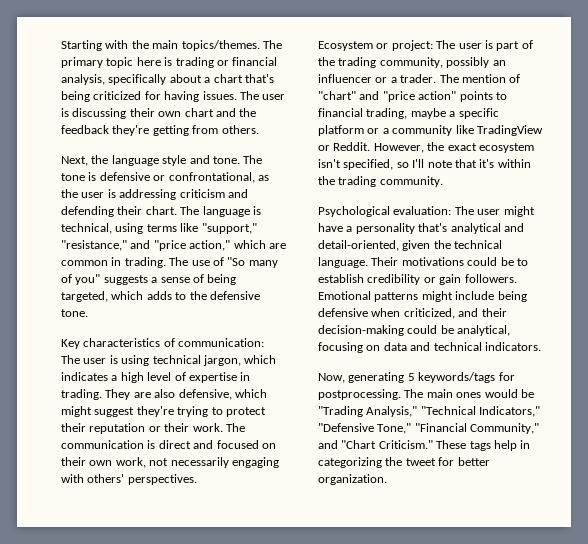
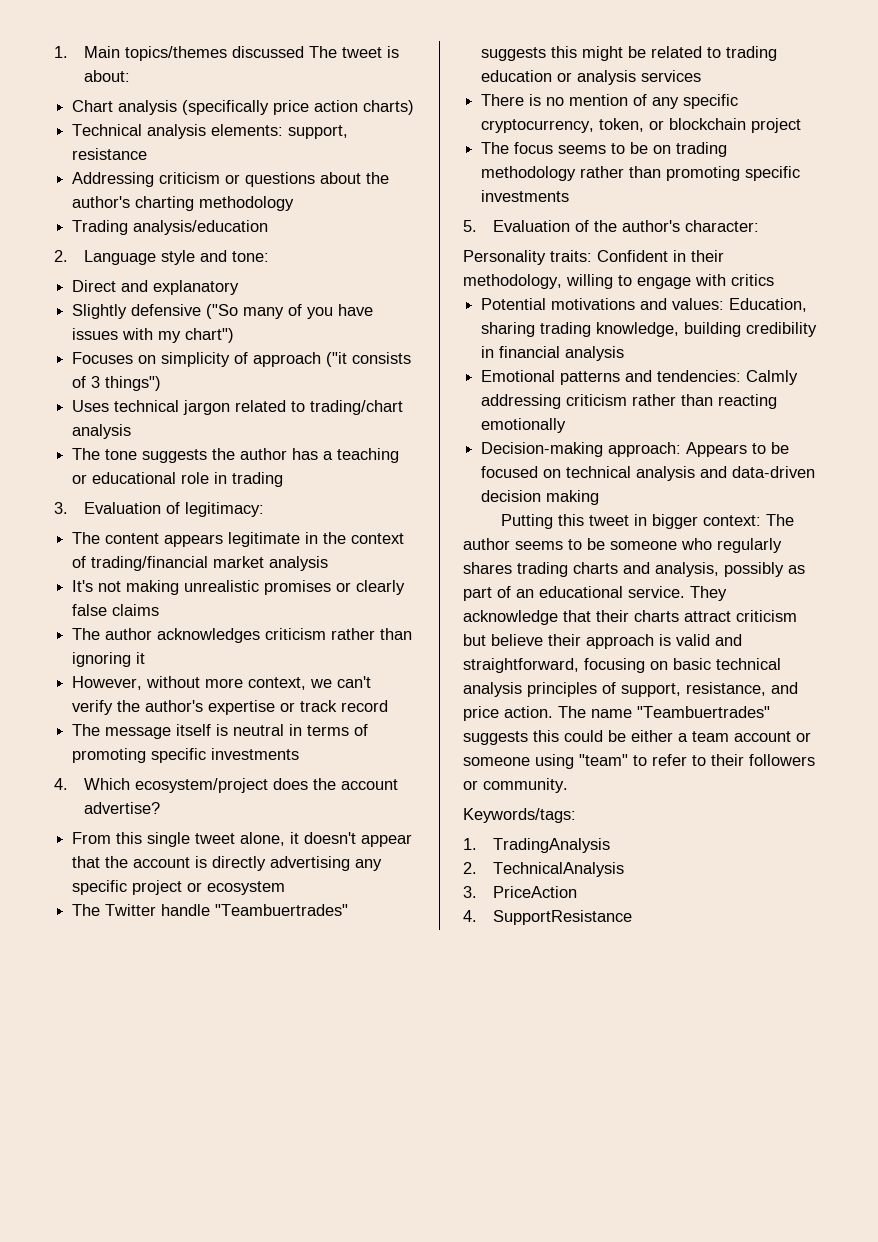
- Starting with the main topics/themes. The primary topic here is trading or financial analysis, specifically about a chart that's being criticized for having issues. The user is discussing their own chart and the feedback they're getting from others.
- Next, the language style and tone. The tone is defensive or confrontational, as the user is addressing criticism and defending their chart. The language is technical, using terms like "support," "resistance," and "price action," which are common in trading. The use of "So many of you" suggests a sense of being targeted, which adds to the defensive tone.
- Key characteristics of communication: The user is using technical jargon, which indicates a high level of expertise in trading. They are also defensive, which might suggest they're trying to protect their reputation or their work. The communication is direct and focused on their own work, not necessarily engaging with others' perspectives.
- Ecosystem or project: The user is part of the trading community, possibly an influencer or a trader. The mention of "chart" and "price action" points to financial trading, maybe a specific platform or a community like TradingView or Reddit. However, the exact ecosystem isn't specified, so I'll note that it's within the trading community.
- Psychological evaluation: The user might have a personality that's analytical and detail-oriented, given the technical language. Their motivations could be to establish credibility or gain followers. Emotional patterns might include being defensive when criticized, and their decision-making could be analytical, focusing on data and technical indicators.
- Now, generating 5 keywords/tags for postprocessing. The main ones would be "Trading Analysis," "Technical Indicators," "Defensive Tone," "Financial Community," and "Chart Criticism." These tags help in categorizing the tweet for better organization.
+ 1. Main topics/themes discussed The tweet is about:
+ Chart analysis (specifically price action charts)
+ Technical analysis elements: support, resistance
+ Addressing criticism or questions about the author's charting methodology
+ Trading analysis/education
+ 2. Language style and tone:
+ Direct and explanatory
+ Slightly defensive ("So many of you have issues with my chart")
+ Focuses on simplicity of approach ("it consists of 3 things")
+ Uses technical jargon related to trading/chart analysis
+ The tone suggests the author has a teaching or educational role in trading
+ 3. Evaluation of legitimacy:
+ The content appears legitimate in the context of trading/financial market analysis
+ It's not making unrealistic promises or clearly false claims
+ The author acknowledges criticism rather than ignoring it
+ However, without more context, we can't verify the author's expertise or track record
+ The message itself is neutral in terms of promoting specific investments
+ 4. Which ecosystem/project does the account advertise?
+ From this single tweet alone, it doesn't appear that the account is directly advertising any specific project or ecosystem
+ The Twitter handle "Teambuertrades" suggests this might be related to trading education or analysis services
+ There is no mention of any specific cryptocurrency, token, or blockchain project
+ The focus seems to be on trading methodology rather than promoting specific investments
+ 5. Evaluation of the author's character:
+ Personality traits: Confident in their methodology, willing to engage with critics
+ Potential motivations and values: Education, sharing trading knowledge, building credibility in financial analysis
+ Emotional patterns and tendencies: Calmly addressing criticism rather than reacting emotionally
+ Decision-making approach: Appears to be focused on technical analysis and data-driven decision making
+ Putting this tweet in bigger context: The author seems to be someone who regularly shares trading charts and analysis, possibly as part of an educational service. They acknowledge that their charts attract criticism but believe their approach is valid and straightforward, focusing on basic technical analysis principles of support, resistance, and price action. The name "Teambuertrades" suggests this could be either a team account or someone using "team" to refer to their followers or community.
+ Keywords/tags:
+ 1. TradingAnalysis
+ 2. TechnicalAnalysis
+ 3. PriceAction
+ 4. SupportResistance

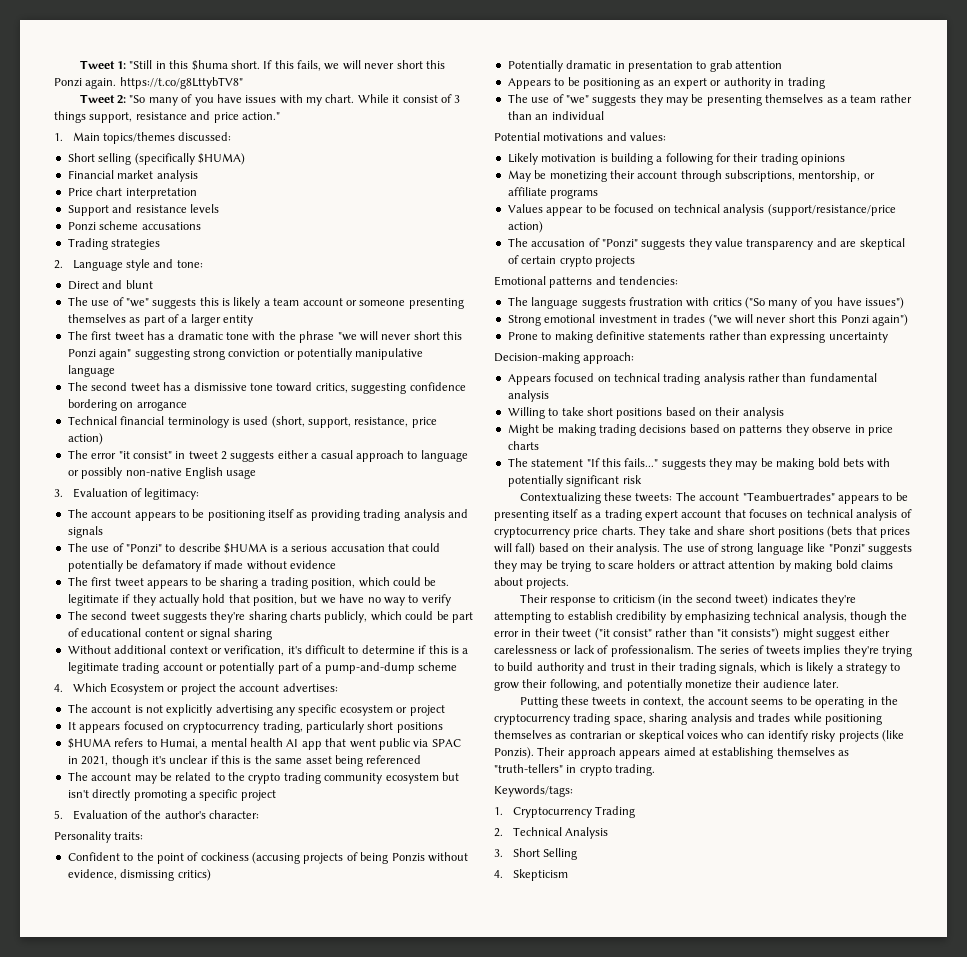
- 1. Main topics/themes discussed The tweet is about:
- Chart analysis (specifically price action charts)
- Technical analysis elements: support, resistance
- Addressing criticism or questions about the author's charting methodology
- Trading analysis/education
+ Tweet 1: "Still in this $huma short. If this fails, we will never short this Ponzi again. https://t.co/g8LttybTV8"
+ Tweet 2: "So many of you have issues with my chart. While it consist of 3 things support, resistance and price action."
+ 1. Main topics/themes discussed:
+ Short selling (specifically $HUMA)
+ Financial market analysis
+ Price chart interpretation
+ Support and resistance levels
+ Ponzi scheme accusations
+ Trading strategies
- Direct and explanatory
- Slightly defensive ("So many of you have issues with my chart")
- Focuses on simplicity of approach ("it consists of 3 things")
- Uses technical jargon related to trading/chart analysis
- The tone suggests the author has a teaching or educational role in trading
+ Direct and blunt
+ The use of "we" suggests this is likely a team account or someone presenting themselves as part of a larger entity
+ The first tweet has a dramatic tone with the phrase "we will never short this Ponzi again" suggesting strong conviction or potentially manipulative language
+ The second tweet has a dismissive tone toward critics, suggesting confidence bordering on arrogance
+ Technical financial terminology is used (short, support, resistance, price action)
+ The error "it consist" in tweet 2 suggests either a casual approach to language or possibly non-native English usage
- The content appears legitimate in the context of trading/financial market analysis
- It's not making unrealistic promises or clearly false claims
- The author acknowledges criticism rather than ignoring it
- However, without more context, we can't verify the author's expertise or track record
- The message itself is neutral in terms of promoting specific investments
- 4. Which ecosystem/project does the account advertise?
- From this single tweet alone, it doesn't appear that the account is directly advertising any specific project or ecosystem
- The Twitter handle "Teambuertrades" suggests this might be related to trading education or analysis services
- There is no mention of any specific cryptocurrency, token, or blockchain project
- The focus seems to be on trading methodology rather than promoting specific investments
+ The account appears to be positioning itself as providing trading analysis and signals
+ The use of "Ponzi" to describe $HUMA is a serious accusation that could potentially be defamatory if made without evidence
+ The first tweet appears to be sharing a trading position, which could be legitimate if they actually hold that position, but we have no way to verify
+ The second tweet suggests they're sharing charts publicly, which could be part of educational content or signal sharing
+ Without additional context or verification, it's difficult to determine if this is a legitimate trading account or potentially part of a pump-and-dump scheme
+ 4. Which Ecosystem or project the account advertises:
+ The account is not explicitly advertising any specific ecosystem or project
+ It appears focused on cryptocurrency trading, particularly short positions
+ $HUMA refers to Humai, a mental health AI app that went public via SPAC in 2021, though it's unclear if this is the same asset being referenced
+ The account may be related to the crypto trading community ecosystem but isn't directly promoting a specific project
- Personality traits: Confident in their methodology, willing to engage with critics
- Potential motivations and values: Education, sharing trading knowledge, building credibility in financial analysis
- Emotional patterns and tendencies: Calmly addressing criticism rather than reacting emotionally
- Decision-making approach: Appears to be focused on technical analysis and data-driven decision making
- Putting this tweet in bigger context: The author seems to be someone who regularly shares trading charts and analysis, possibly as part of an educational service. They acknowledge that their charts attract criticism but believe their approach is valid and straightforward, focusing on basic technical analysis principles of support, resistance, and price action. The name "Teambuertrades" suggests this could be either a team account or someone using "team" to refer to their followers or community.
+ Personality traits:
+ Confident to the point of cockiness (accusing projects of being Ponzis without evidence, dismissing critics)
+ Potentially dramatic in presentation to grab attention
+ Appears to be positioning as an expert or authority in trading
+ The use of "we" suggests they may be presenting themselves as a team rather than an individual
+ Potential motivations and values:
+ Likely motivation is building a following for their trading opinions
+ May be monetizing their account through subscriptions, mentorship, or affiliate programs
+ Values appear to be focused on technical analysis (support/resistance/price action)
+ The accusation of "Ponzi" suggests they value transparency and are skeptical of certain crypto projects
+ Emotional patterns and tendencies:
+ The language suggests frustration with critics ("So many of you have issues")
+ Strong emotional investment in trades ("we will never short this Ponzi again")
+ Prone to making definitive statements rather than expressing uncertainty
+ Decision-making approach:
+ Appears focused on technical trading analysis rather than fundamental analysis
+ Willing to take short positions based on their analysis
+ Might be making trading decisions based on patterns they observe in price charts
+ The statement "If this fails..." suggests they may be making bold bets with potentially significant risk
+ Contextualizing these tweets: The account "Teambuertrades" appears to be presenting itself as a trading expert account that focuses on technical analysis of cryptocurrency price charts. They take and share short positions (bets that prices will fall) based on their analysis. The use of strong language like "Ponzi" suggests they may be trying to scare holders or attract attention by making bold claims about projects.
+ Their response to criticism (in the second tweet) indicates they're attempting to establish credibility by emphasizing technical analysis, though the error in their tweet ("it consist" rather than "it consists") might suggest either carelessness or lack of professionalism. The series of tweets implies they're trying to build authority and trust in their trading signals, which is likely a strategy to grow their following, and potentially monetize their audience later.
+ Putting these tweets in context, the account seems to be operating in the cryptocurrency trading space, sharing analysis and trades while positioning themselves as contrarian or skeptical voices who can identify risky projects (like Ponzis). Their approach appears aimed at establishing themselves as "truth-tellers" in crypto trading.
- 1. TradingAnalysis
- 2. TechnicalAnalysis
- 3. PriceAction
- 4. SupportResistance
+ 1. Cryptocurrency Trading
+ 2. Technical Analysis
+ 3. Short Selling
+ 4. Skepticism

